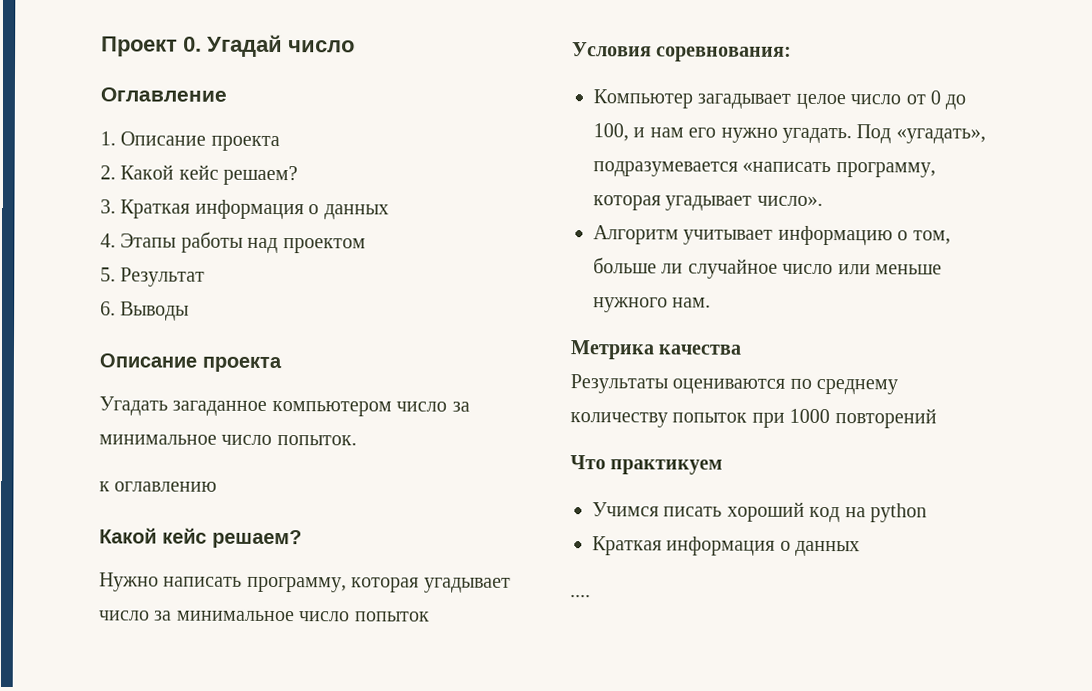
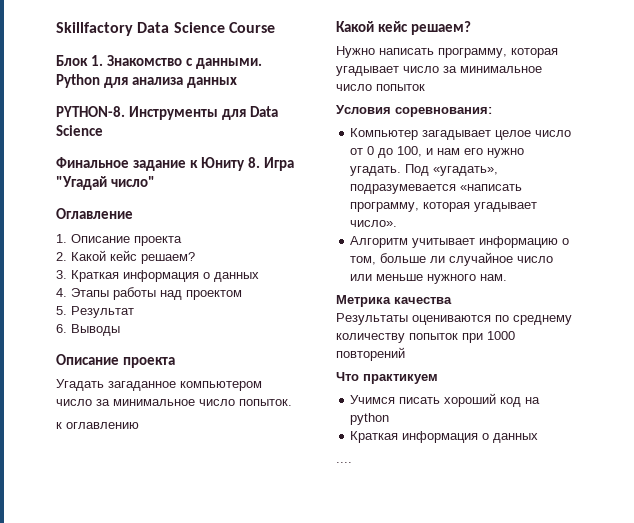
- Проект 0. Угадай число
+ Skillfactory Data Science Course
+ Блок 1. Знакомство с данными. Python для анализа данных
+ PYTHON-8. Инструменты для Data Science
+ Финальное задание к Юниту 8. Игра "Угадай число"

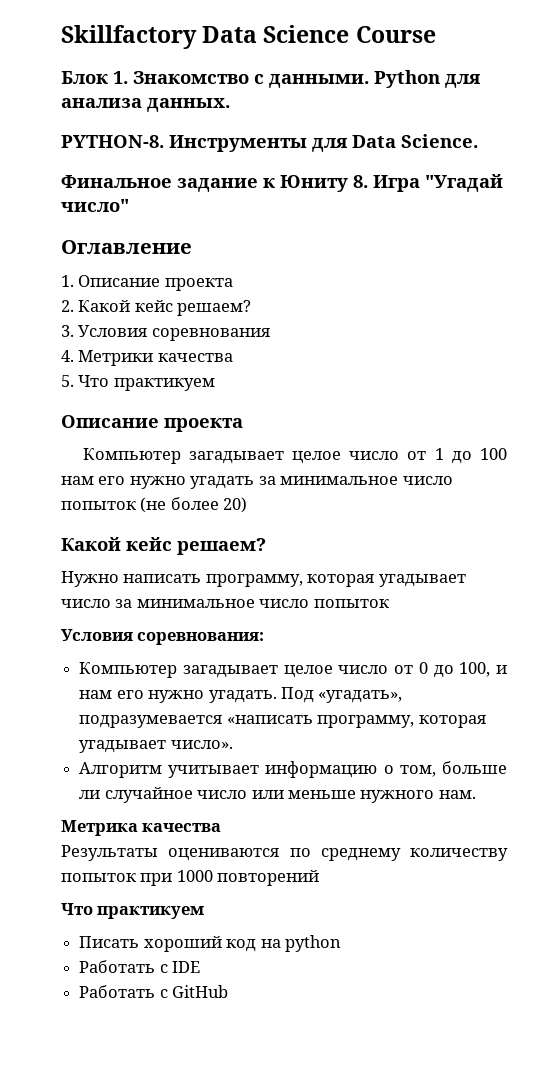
- Python для анализа данных
+ Python для анализа данных.
- Инструменты для Data Science
+ Инструменты для Data Science.
- 3. Краткая информация о данных
- 4. Этапы работы над проектом
- 5. Результат
- 6. Выводы
+ 3. Условия соревнования
+ 4. Метрики качества
+ 5. Что практикуем
  Описание проекта
- Угадать загаданное компьютером число за минимальное число попыток.
- к оглавлению
+ Компьютер загадывает целое число от 1 до 100 нам его нужно угадать за минимальное число попыток (не более 20)
- Учимся писать хороший код на python
- Краткая информация о данных
- ....
+ Писать хороший код на python
+ Работать с IDE
+ Работать с GitHub

